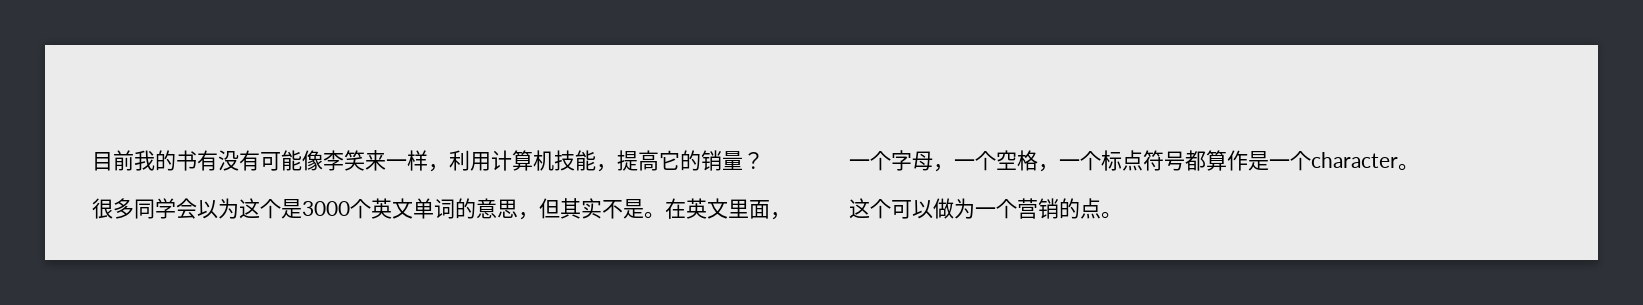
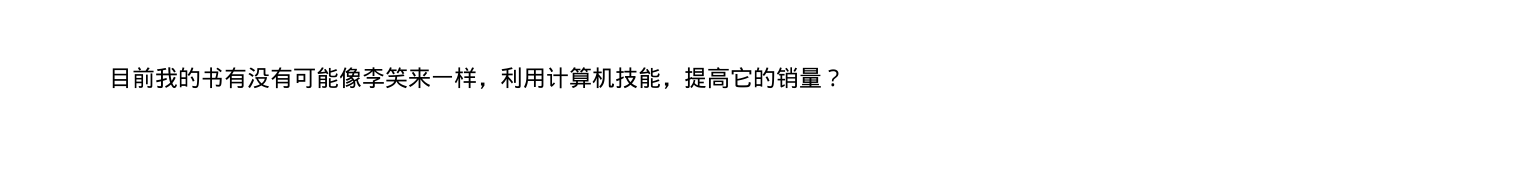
- 很多同学会以为这个是3000个英文单词的意思，但其实不是。在英文里面，一个字母，一个空格，一个标点符号都算作是一个character。
- 这个可以做为一个营销的点。

